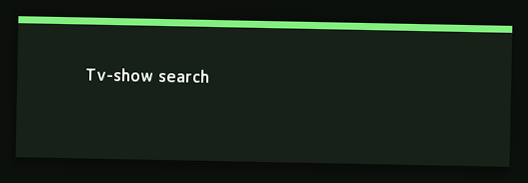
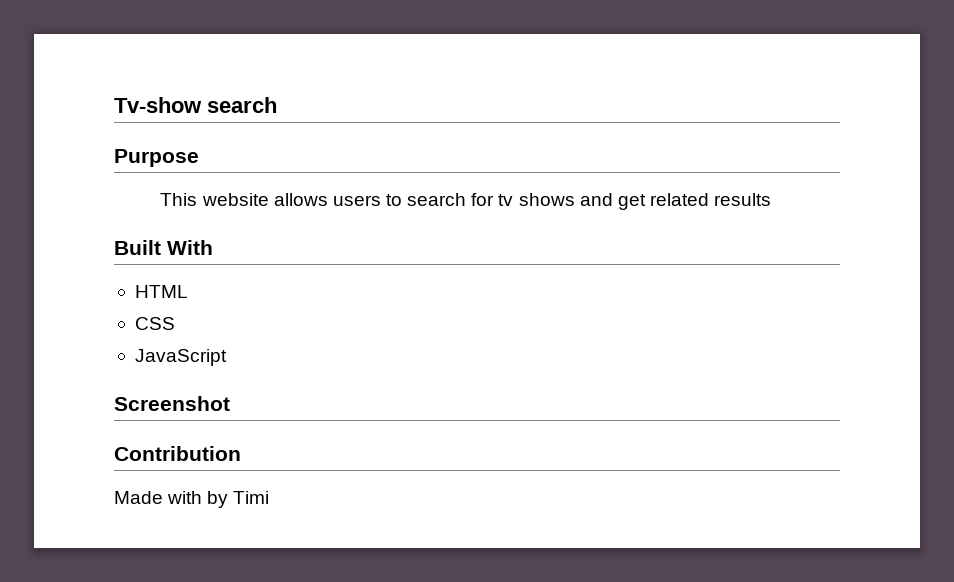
+ Purpose
+ This website allows users to search for tv shows and get related results
+ Built With
+ HTML
+ CSS
+ JavaScript
+ Screenshot
+ Contribution
+ Made with by Timi

